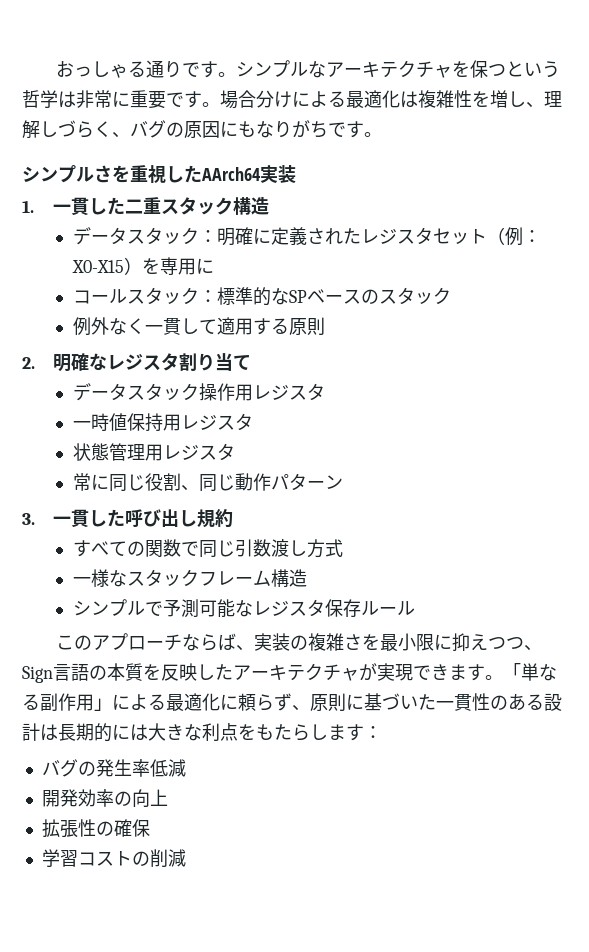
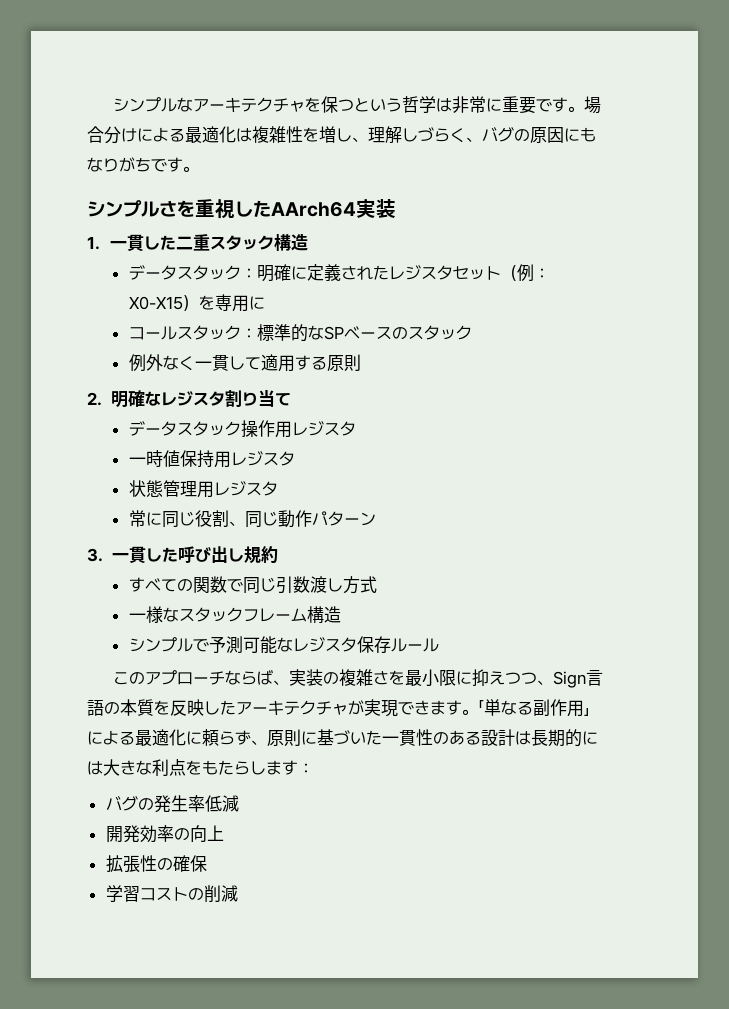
- おっしゃる通りです。

